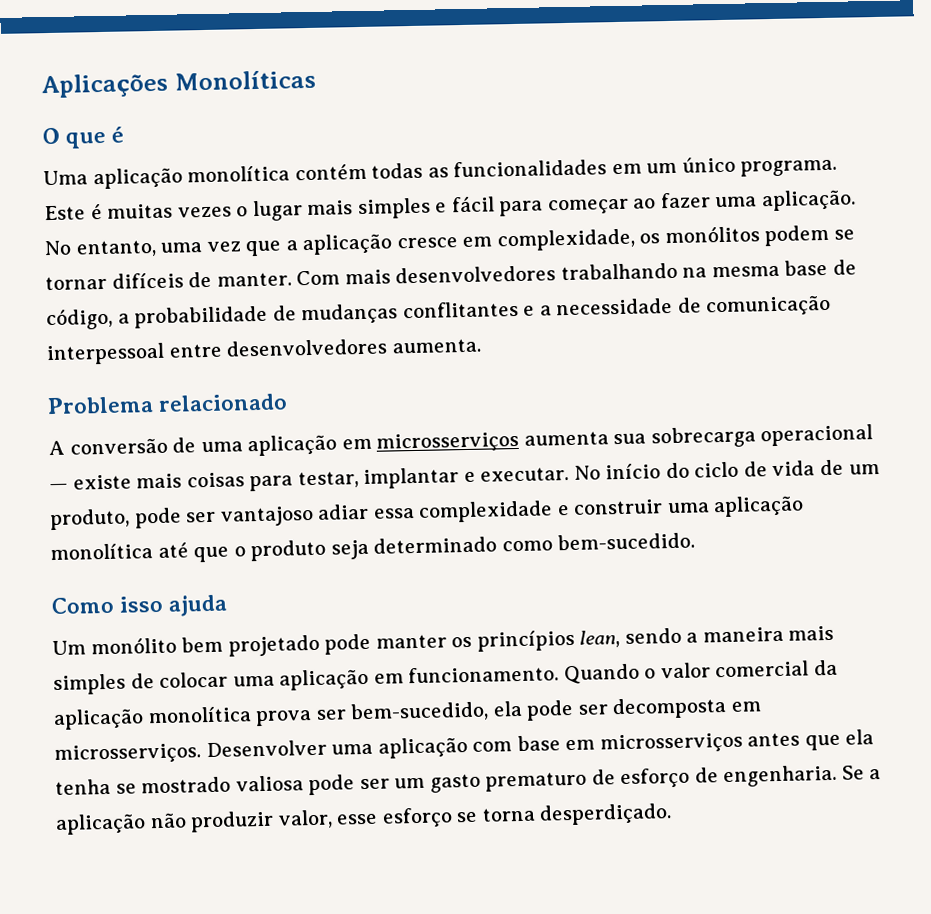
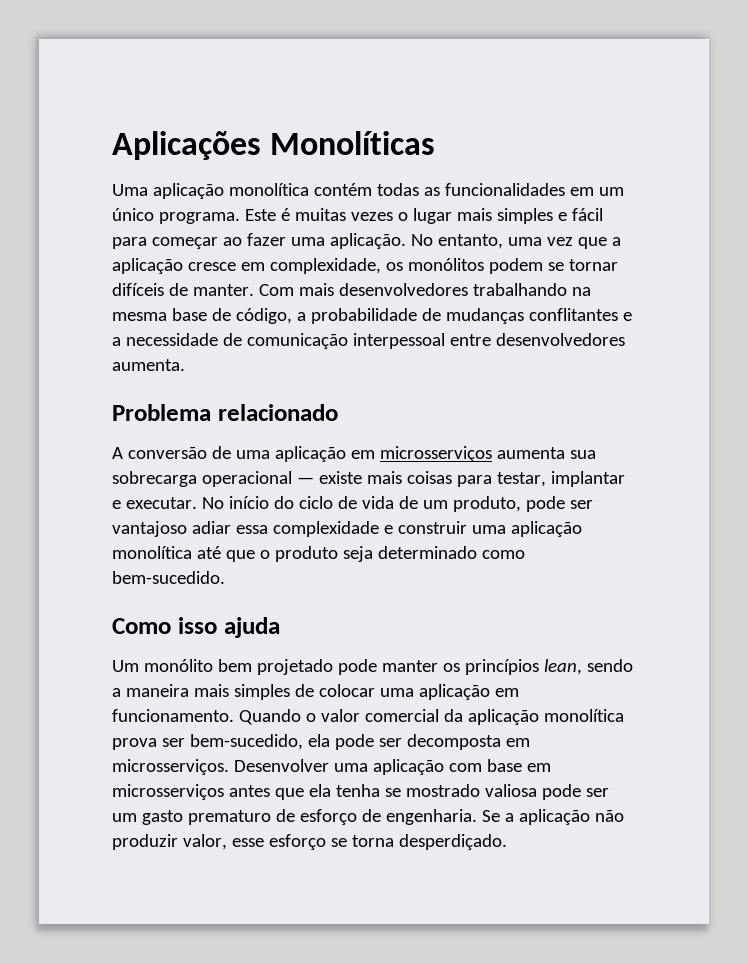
- O que é

